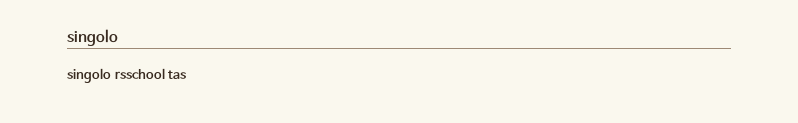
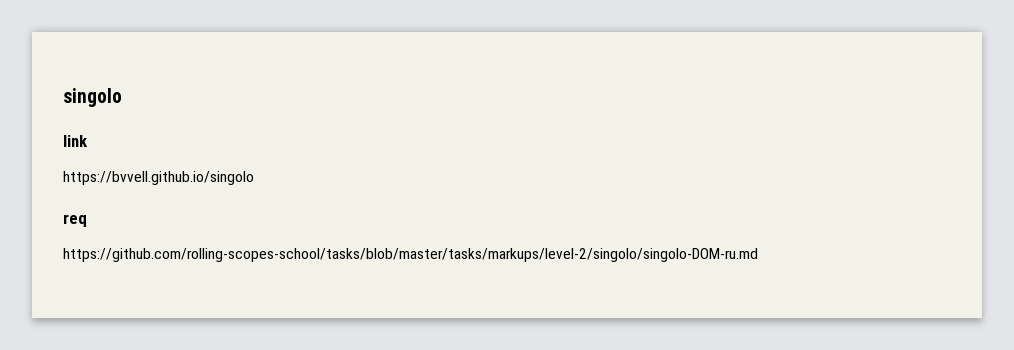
- singolo rsschool tas
+ link
+ https://bvvell.github.io/singolo
+ req
+ https://github.com/rolling-scopes-school/tasks/blob/master/tasks/markups/level-2/singolo/singolo-DOM-ru.md

